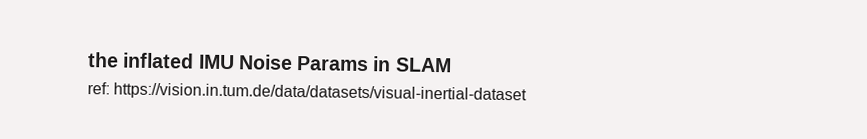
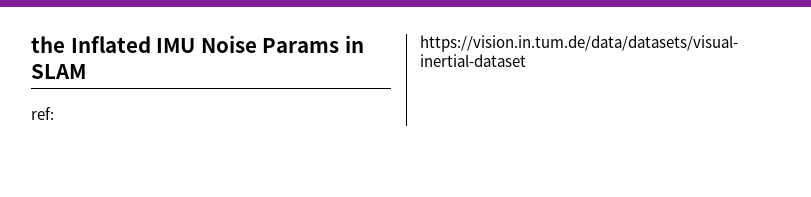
- the inflated IMU Noise Params in SLAM
+ the Inflated IMU Noise Params in SLAM

